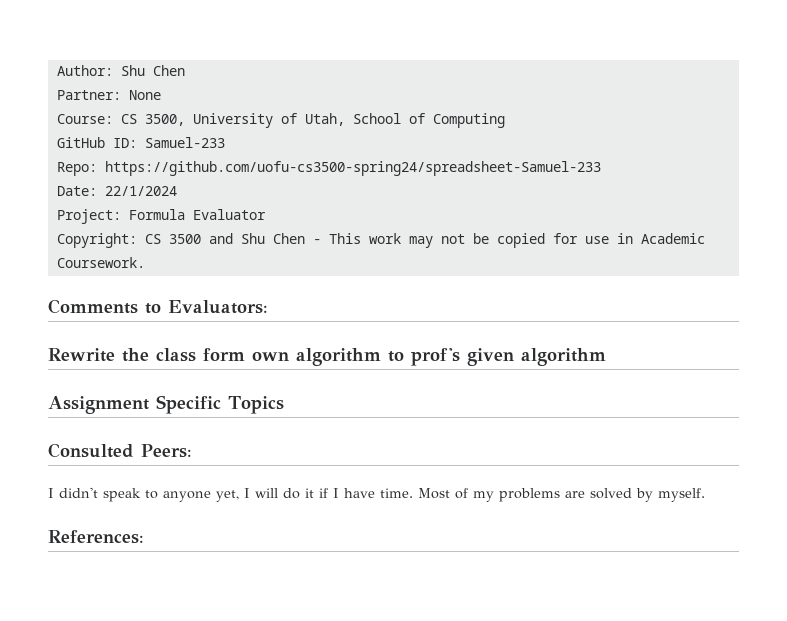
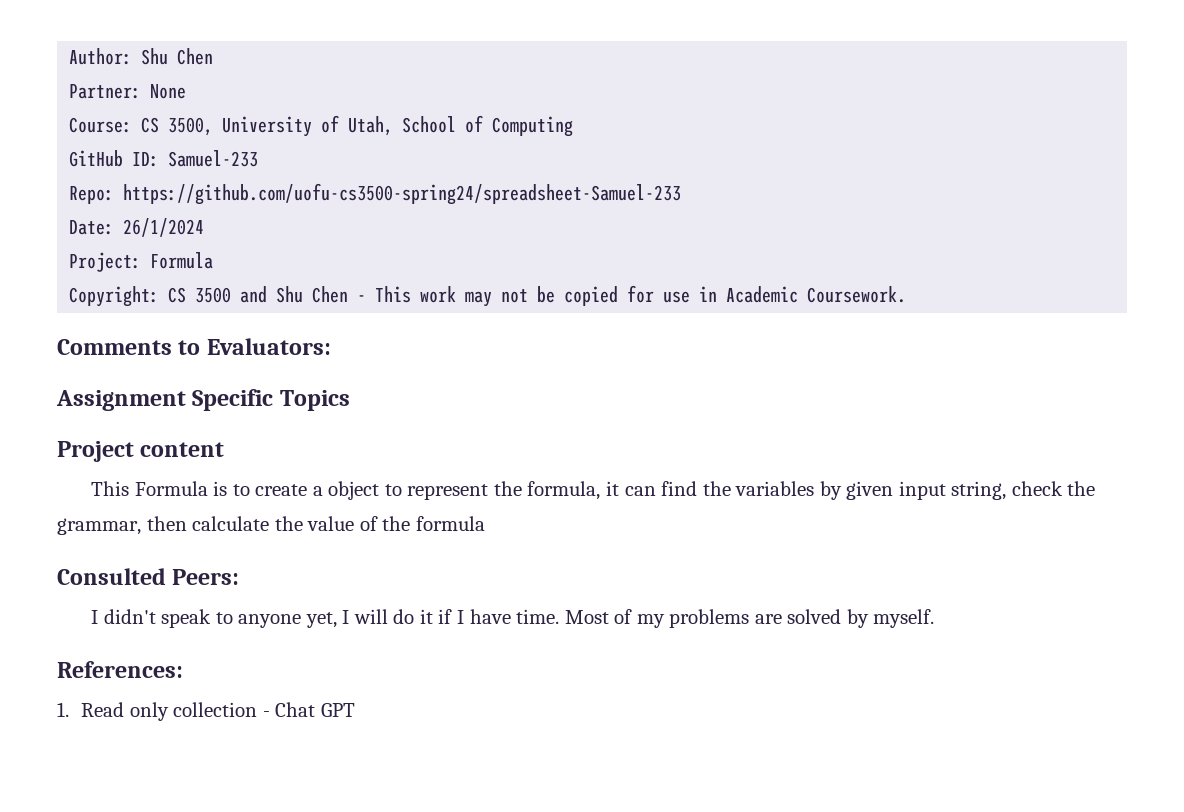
- Date: 22/1/2024
+ Date: 26/1/2024
- Project: Formula Evaluator
+ Project: Formula
- Rewrite the class form own algorithm to prof's given algorithm
  Assignment Specific Topics
+ Project content
+ This Formula is to create a object to represent the formula, it can find the variables by given input string, check the grammar, then calculate the value of the formula
+ 1. Read only collection - Chat GPT

